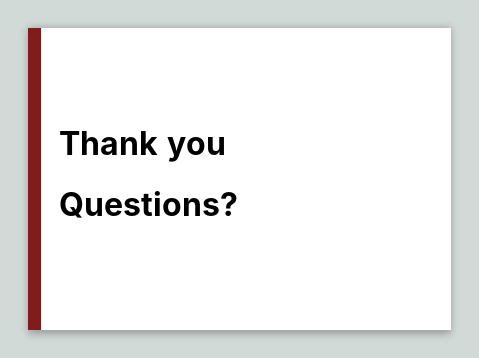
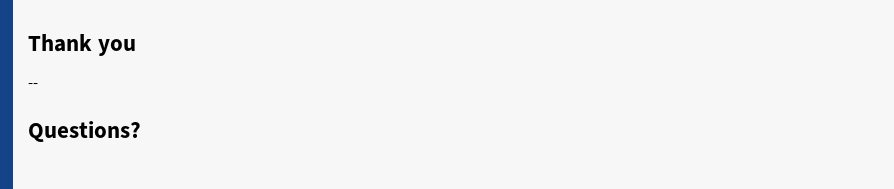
+ --

